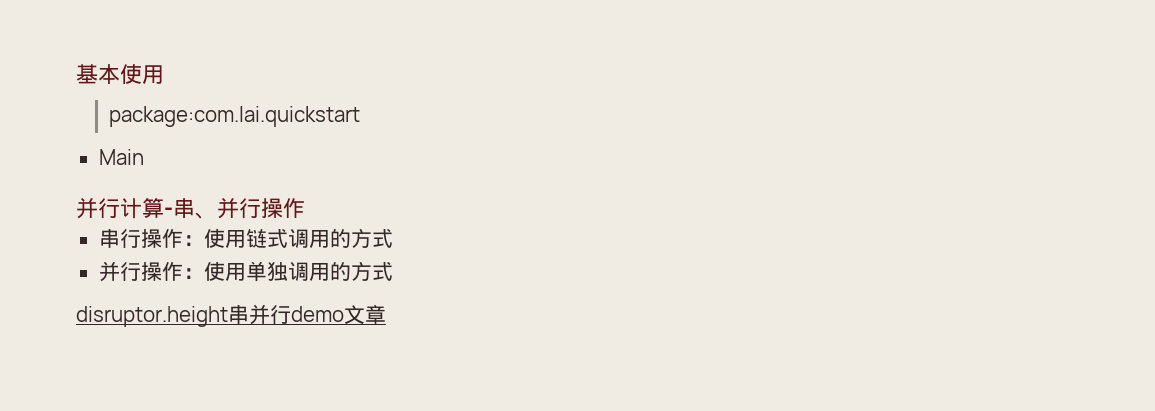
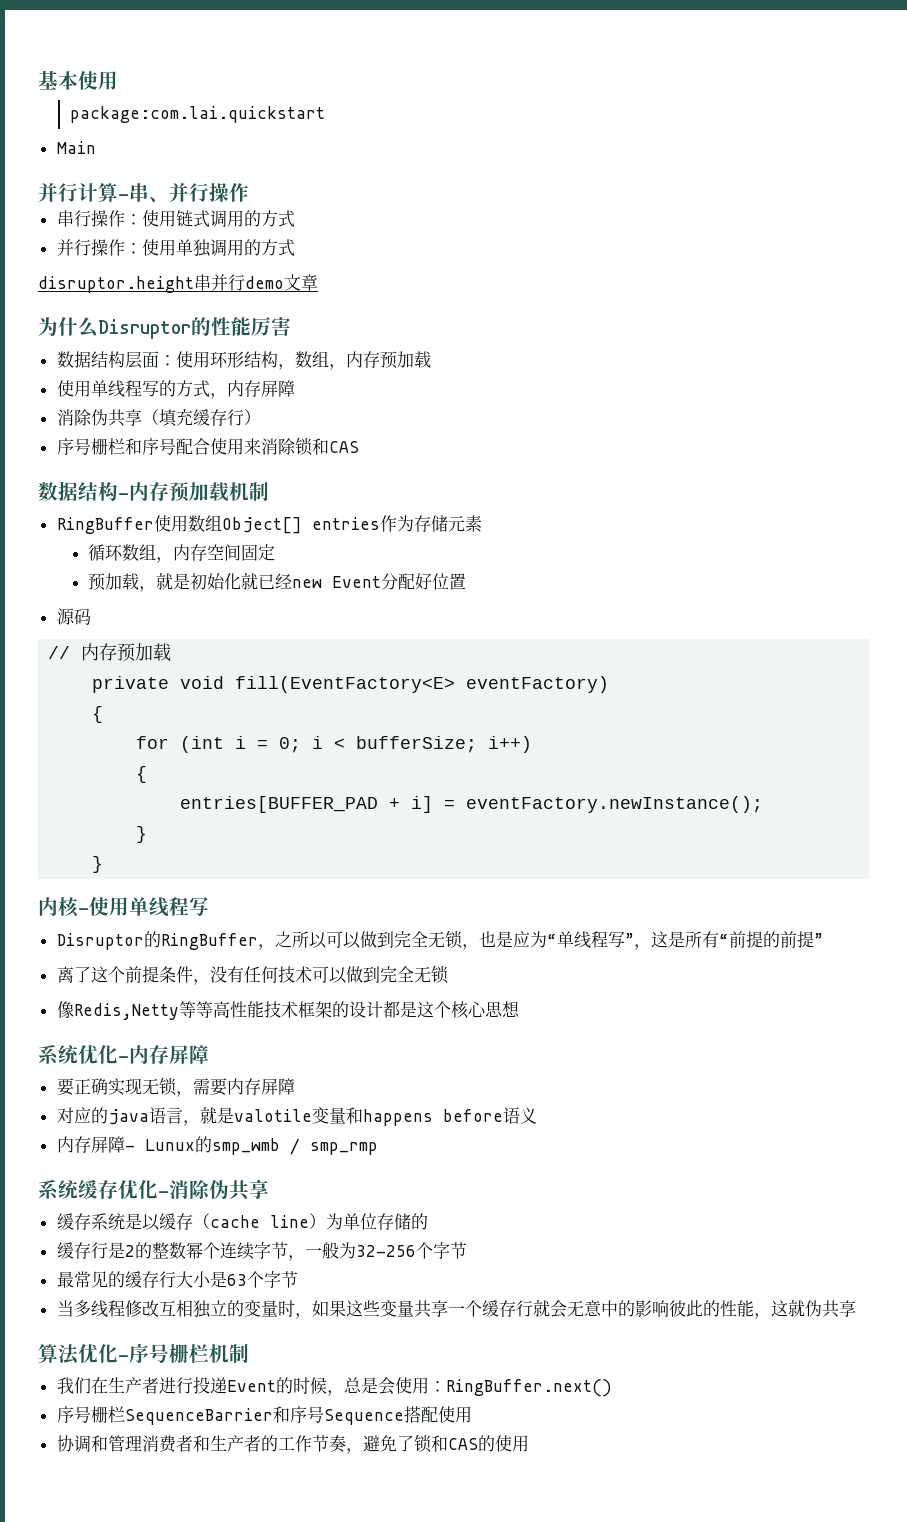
+ 为什么Disruptor的性能厉害
+ 数据结构层面：使用环形结构，数组，内存预加载
+ 使用单线程写的方式，内存屏障
+ 消除伪共享（填充缓存行）
+ 序号栅栏和序号配合使用来消除锁和CAS
+ 数据结构-内存预加载机制
+ RingBuffer使用数组Object[] entries作为存储元素
+ 循环数组，内存空间固定
+ 预加载，就是初始化就已经new Event分配好位置
+ 源码
+ // 内存预加载
+ private void fill(EventFactory<E> eventFactory)
+ {
+ for (int i = 0; i < bufferSize; i++)
+ {
+ entries[BUFFER_PAD + i] = eventFactory.newInstance();
+ }
+ }
+ 内核-使用单线程写
+ Disruptor的RingBuffer，之所以可以做到完全无锁，也是应为“单线程写”，这是所有“前提的前提”
+ 离了这个前提条件，没有任何技术可以做到完全无锁
+ 像Redis,Netty等等高性能技术框架的设计都是这个核心思想
+ 系统优化-内存屏障
+ 要正确实现无锁，需要内存屏障
+ 对应的java语言，就是valotile变量和happens before语义
+ 内存屏障- Lunux的smp_wmb / smp_rmp
+ 系统缓存优化-消除伪共享
+ 缓存系统是以缓存（cache line）为单位存储的
+ 缓存行是2的整数幂个连续字节，一般为32-256个字节
+ 最常见的缓存行大小是63个字节
+ 当多线程修改互相独立的变量时，如果这些变量共享一个缓存行就会无意中的影响彼此的性能，这就伪共享
+ 算法优化-序号栅栏机制
+ 我们在生产者进行投递Event的时候，总是会使用：RingBuffer.next()
+ 序号栅栏SequenceBarrier和序号Sequence搭配使用
+ 协调和管理消费者和生产者的工作节奏，避免了锁和CAS的使用

